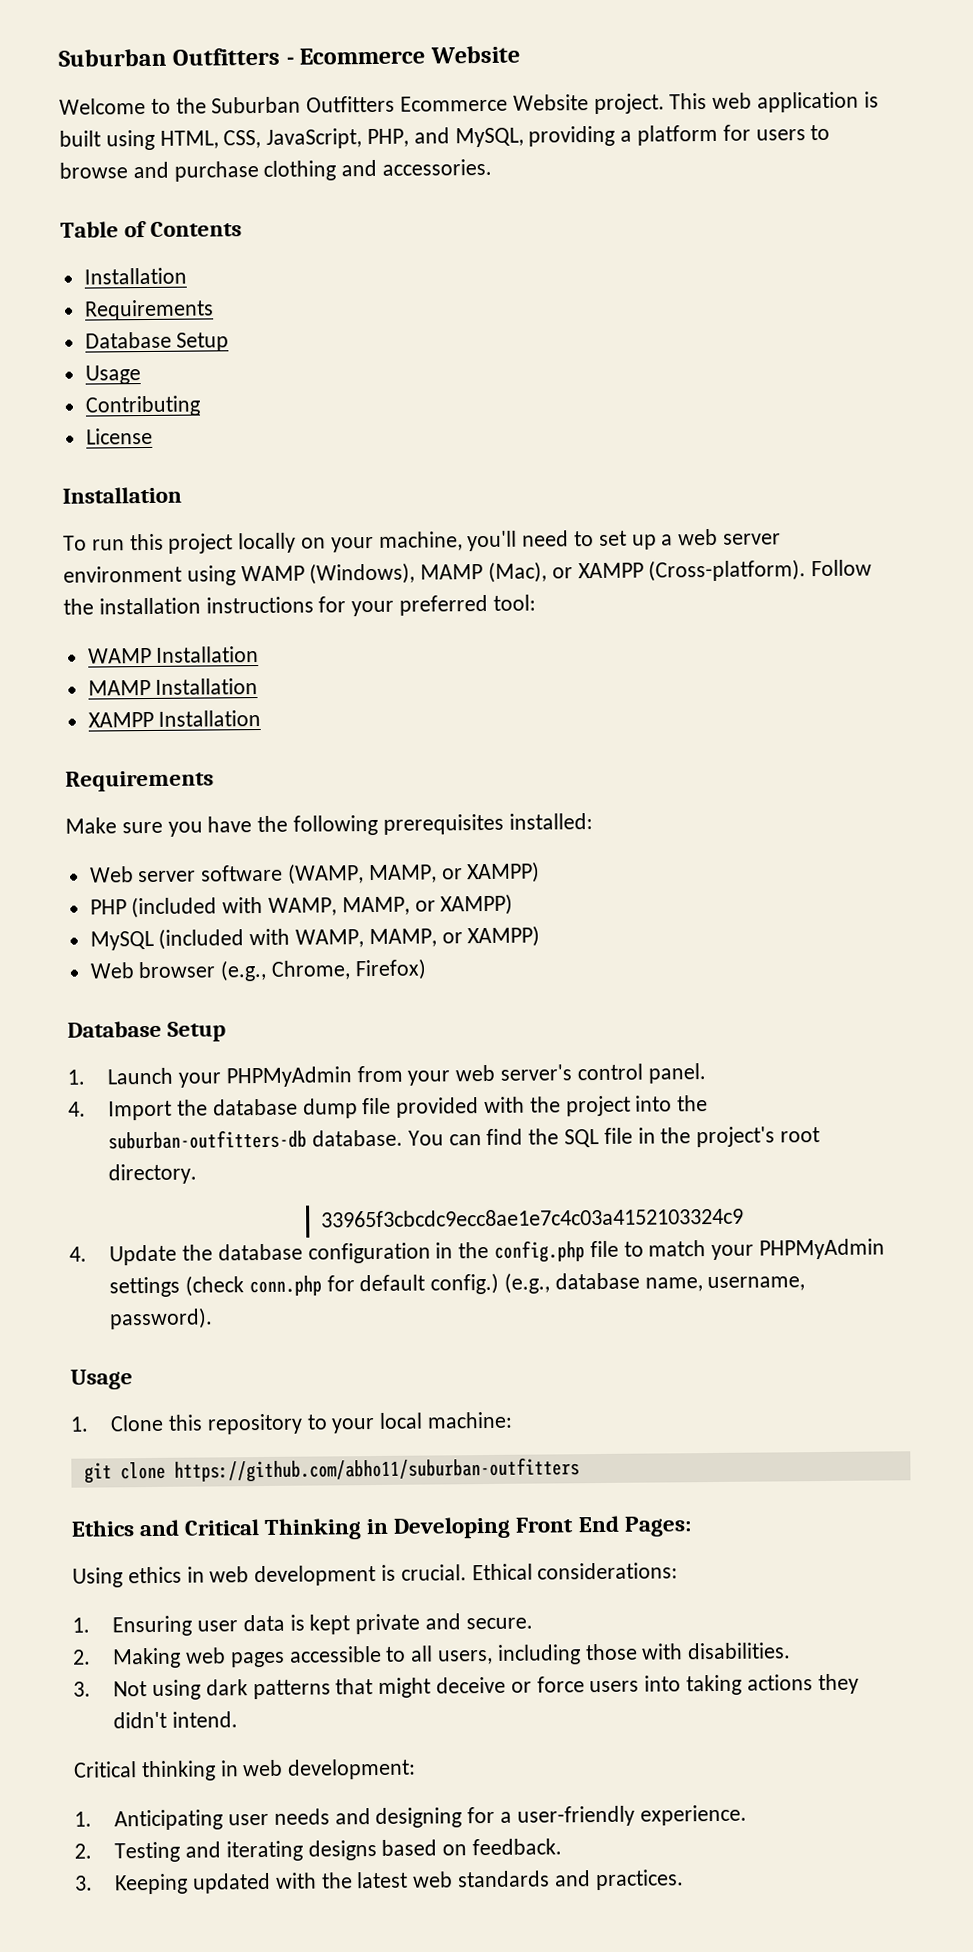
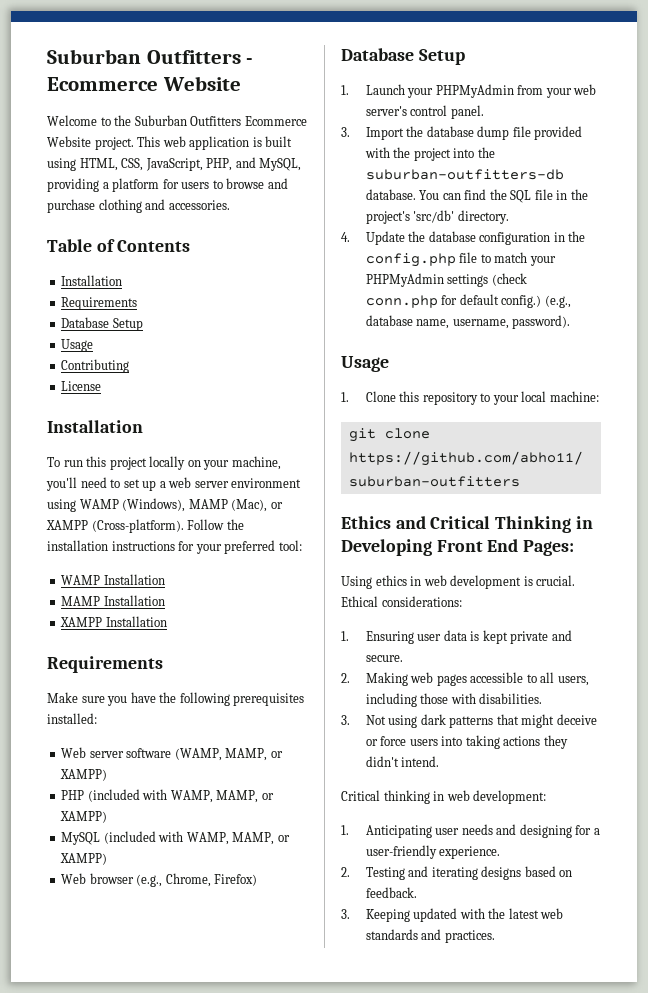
- 4. Import the database dump file provided with the project into the suburban-outfitters-db database.
+ 3. Import the database dump file provided with the project into the suburban-outfitters-db database.
- You can find the SQL file in the project's root directory.
+ You can find the SQL file in the project's 'src/db' directory.
- 33965f3cbcdc9ecc8ae1e7c4c03a4152103324c9

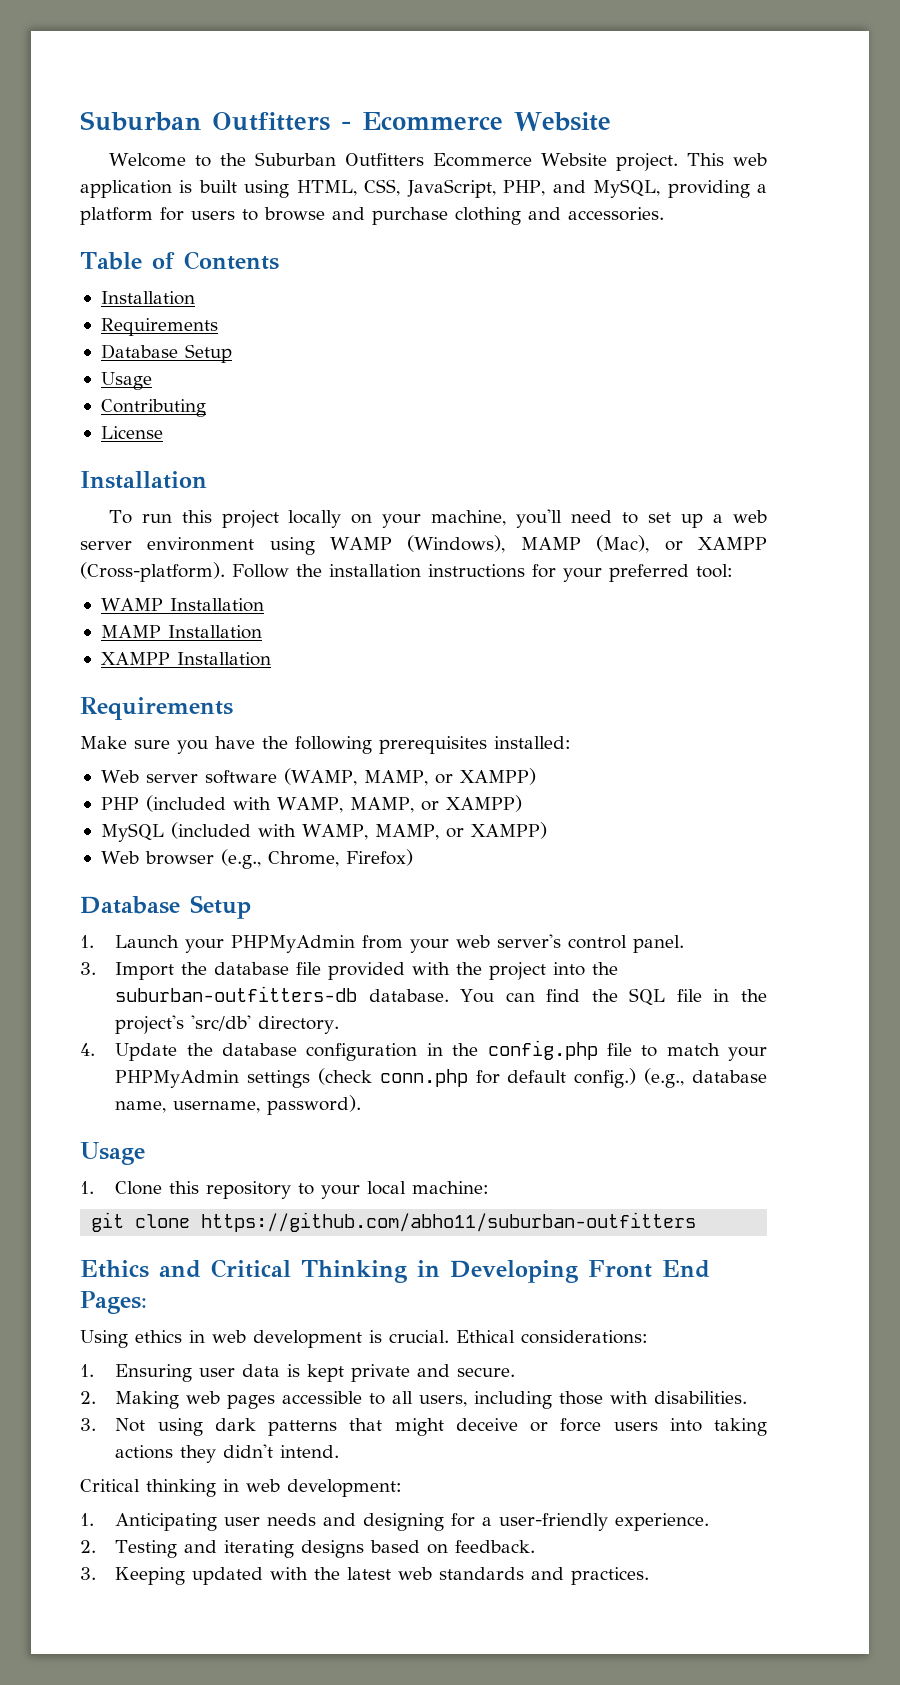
- 3. Import the database dump file provided with the project into the suburban-outfitters-db database.
+ 3. Import the database file provided with the project into the suburban-outfitters-db database.

